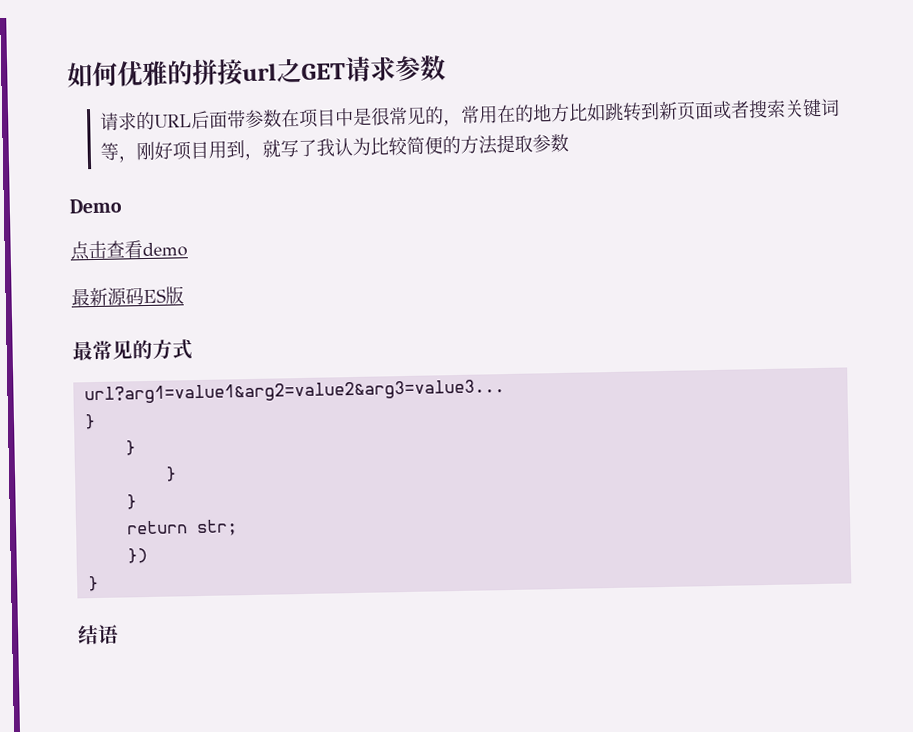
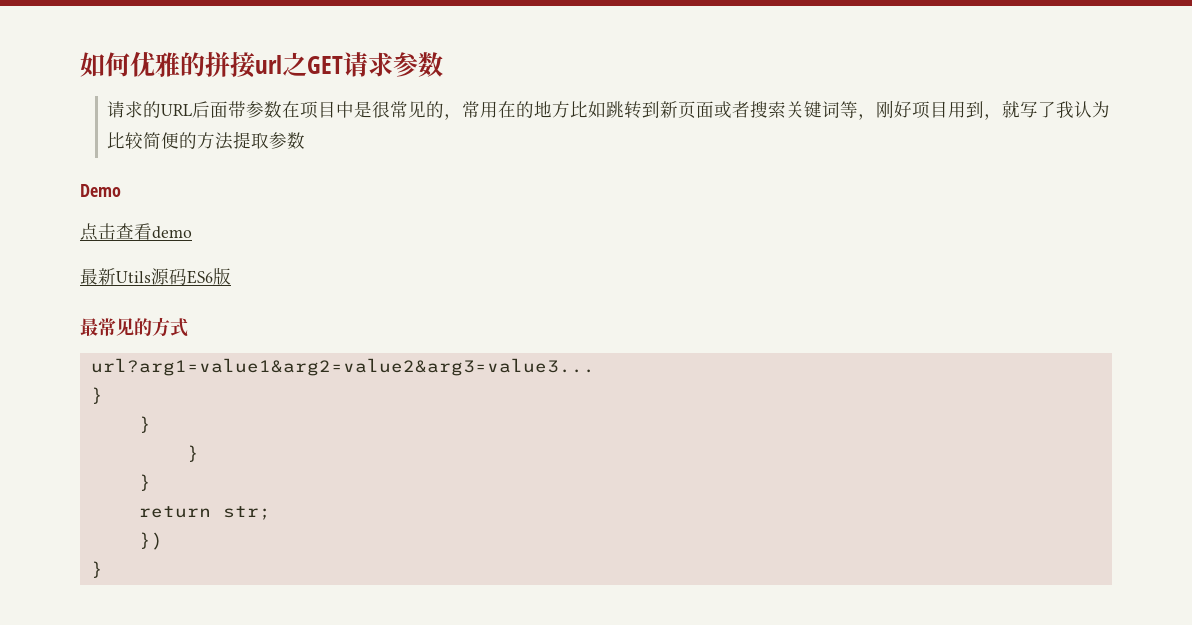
- 最新源码ES版
+ 最新Utils源码ES6版
- 结语

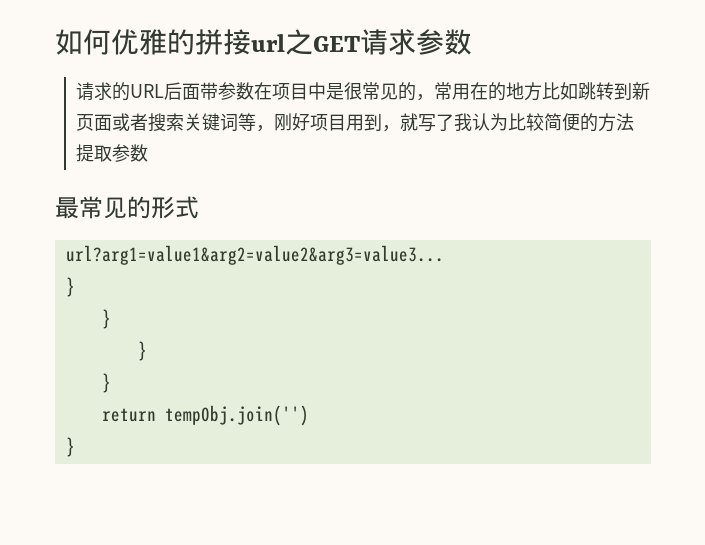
- Demo
- 点击查看demo
- 最新Utils源码ES6版
- 最常见的方式
+ 最常见的形式
- return str;
- })
+ return tempObj.join('')

